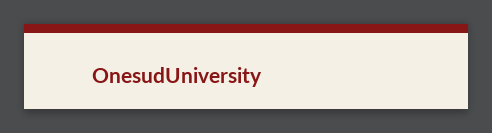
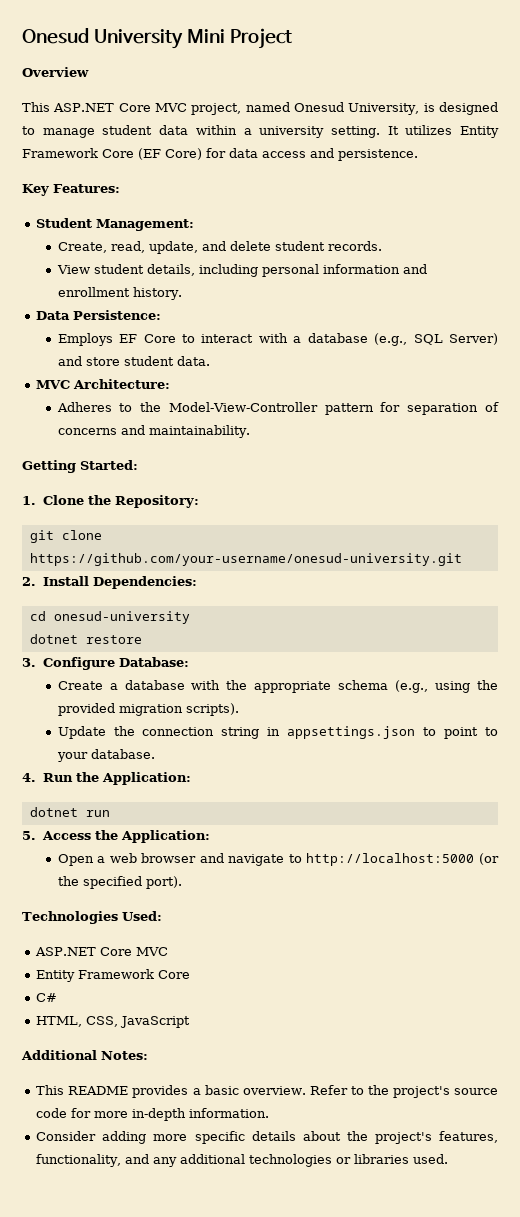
- OnesudUniversity
+ Onesud University Mini Project
+ Overview
+ This ASP.NET Core MVC project, named Onesud University, is designed to manage student data within a university setting. It utilizes Entity Framework Core (EF Core) for data access and persistence.
+ Key Features:
+ Student Management:
+ Create, read, update, and delete student records.
+ View student details, including personal information and enrollment history.
+ Data Persistence:
+ Employs EF Core to interact with a database (e.g., SQL Server) and store student data.
+ MVC Architecture:
+ Adheres to the Model-View-Controller pattern for separation of concerns and maintainability.
+ Getting Started:
+ 1. Clone the Repository:
+ git clone https://github.com/your-username/onesud-university.git
+ 2. Install Dependencies:
+ cd onesud-university
+ dotnet restore
+ 3. Configure Database:
+ Create a database with the appropriate schema (e.g., using the provided migration scripts).
+ Update the connection string in appsettings.json to point to your database.
+ 4. Run the Application:
+ dotnet run
+ 5. Access the Application:
+ Open a web browser and navigate to http://localhost:5000 (or the specified port).
+ Technologies Used:
+ ASP.NET Core MVC
+ Entity Framework Core
+ C#
+ HTML, CSS, JavaScript
+ Additional Notes:
+ This README provides a basic overview. Refer to the project's source code for more in-depth information.
+ Consider adding more specific details about the project's features, functionality, and any additional technologies or libraries used.

